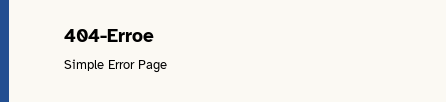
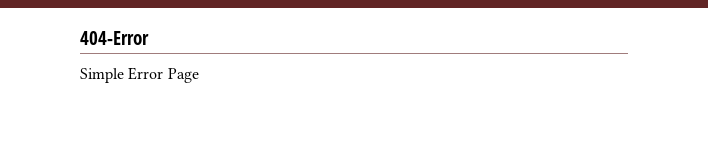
- 404-Erroe
+ 404-Error

